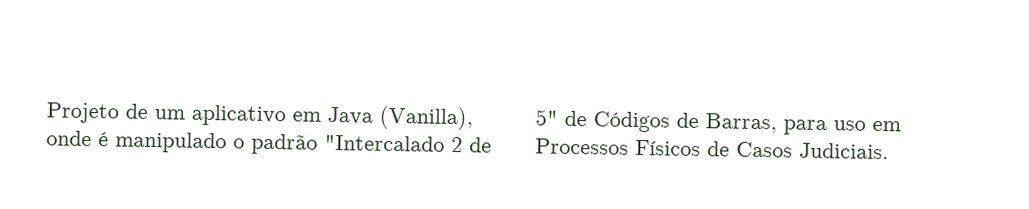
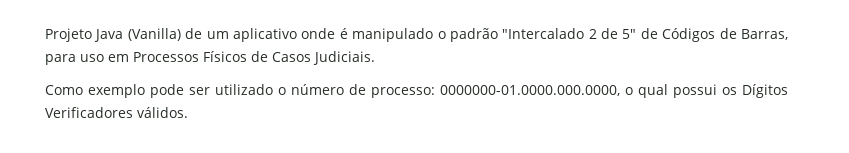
- Projeto de um aplicativo em Java (Vanilla), onde é manipulado o padrão "Intercalado 2 de 5" de Códigos de Barras, para uso em Processos Físicos de Casos Judiciais.
+ Projeto Java (Vanilla) de um aplicativo onde é manipulado o padrão "Intercalado 2 de 5" de Códigos de Barras, para uso em Processos Físicos de Casos Judiciais.
+ Como exemplo pode ser utilizado o número de processo: 0000000-01.0000.000.0000, o qual possui os Dígitos Verificadores válidos.

